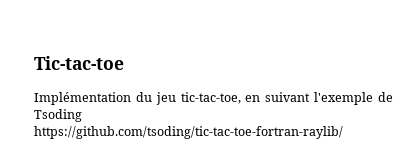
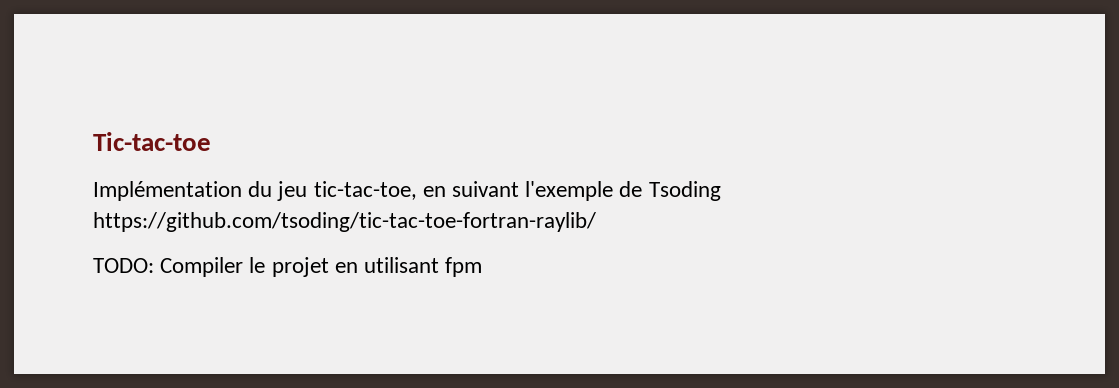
+ TODO: Compiler le projet en utilisant fpm

